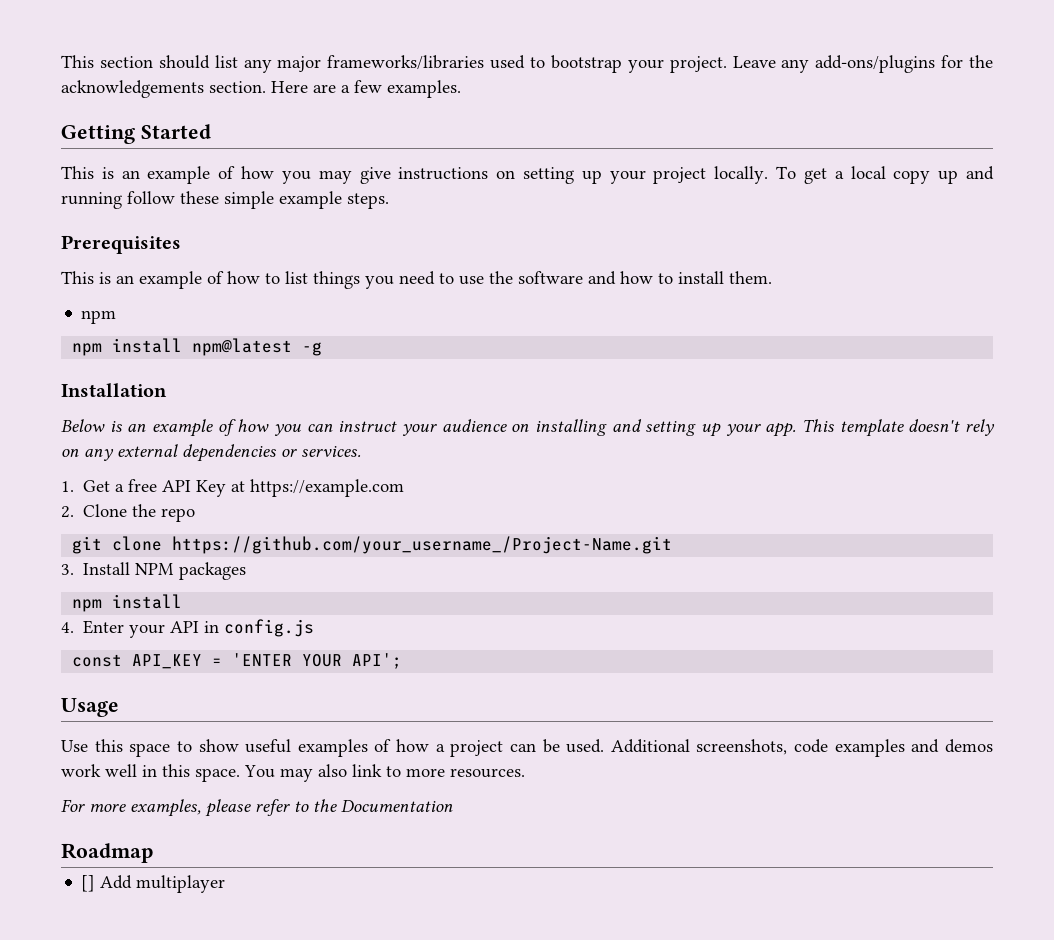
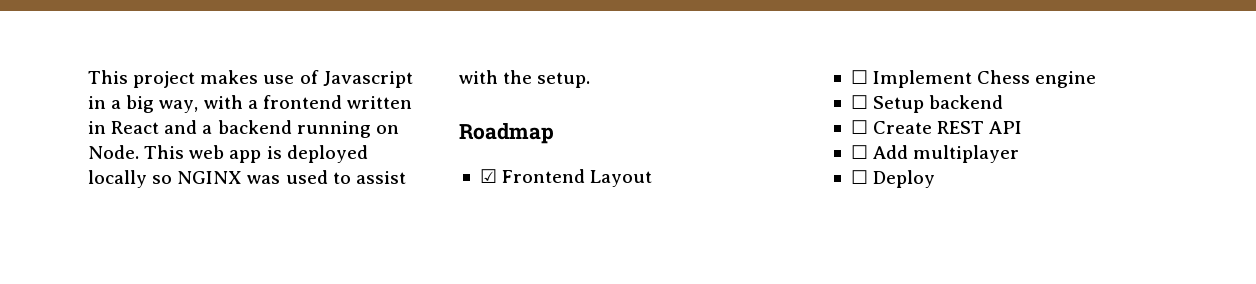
- This section should list any major frameworks/libraries used to bootstrap your project. Leave any add-ons/plugins for the acknowledgements section. Here are a few examples.
- Getting Started
- This is an example of how you may give instructions on setting up your project locally. To get a local copy up and running follow these simple example steps.
- Prerequisites
- This is an example of how to list things you need to use the software and how to install them.
- npm
- npm install npm@latest -g
- Installation
- Below is an example of how you can instruct your audience on installing and setting up your app. This template doesn't rely on any external dependencies or services.
- 1. Get a free API Key at https://example.com
- 2. Clone the repo
- git clone https://github.com/your_username_/Project-Name.git
- 3. Install NPM packages
- npm install
- 4. Enter your API in config.js
- const API_KEY = 'ENTER YOUR API';
- Usage
- Use this space to show useful examples of how a project can be used. Additional screenshots, code examples and demos work well in this space. You may also link to more resources.
- For more examples, please refer to the Documentation
+ This project makes use of Javascript in a big way, with a frontend written in React and a backend running on Node. This web app is deployed locally so NGINX was used to assist with the setup.
  Roadmap
- [] Add multiplayer
+ ☑ Frontend Layout
+ ☐ Implement Chess engine
+ ☐ Setup backend
+ ☐ Create REST API
+ ☐ Add multiplayer
+ ☐ Deploy

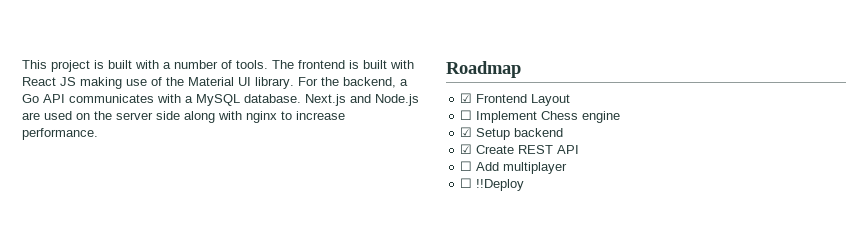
- This project makes use of Javascript in a big way, with a frontend written in React and a backend running on Node. This web app is deployed locally so NGINX was used to assist with the setup.
+ This project is built with a number of tools. The frontend is built with React JS making use of the Material UI library. For the backend, a Go API communicates with a MySQL database. Next.js and Node.js are used on the server side along with nginx to increase performance.
- ☐ Setup backend
+ ☑ Setup backend
- ☐ Create REST API
+ ☑ Create REST API
- ☐ Deploy
+ ☐ !!Deploy

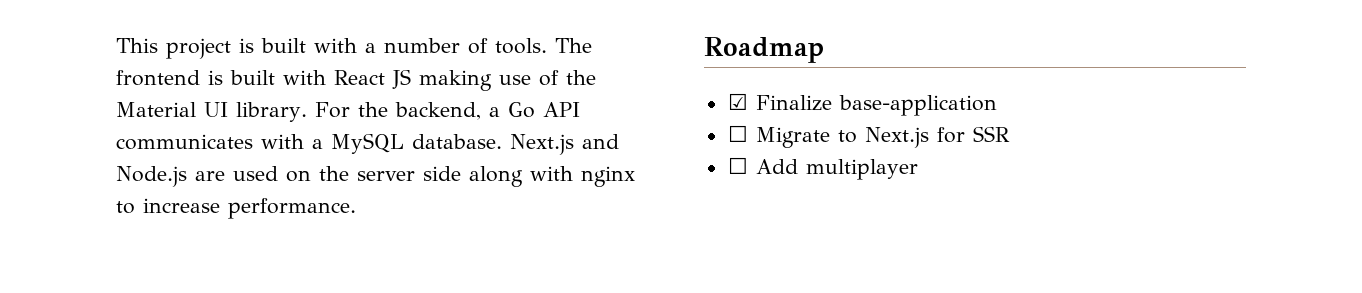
- ☑ Frontend Layout
- ☐ Implement Chess engine
- ☑ Setup backend
- ☑ Create REST API
+ ☑ Finalize base-application
+ ☐ Migrate to Next.js for SSR
- ☐ !!Deploy

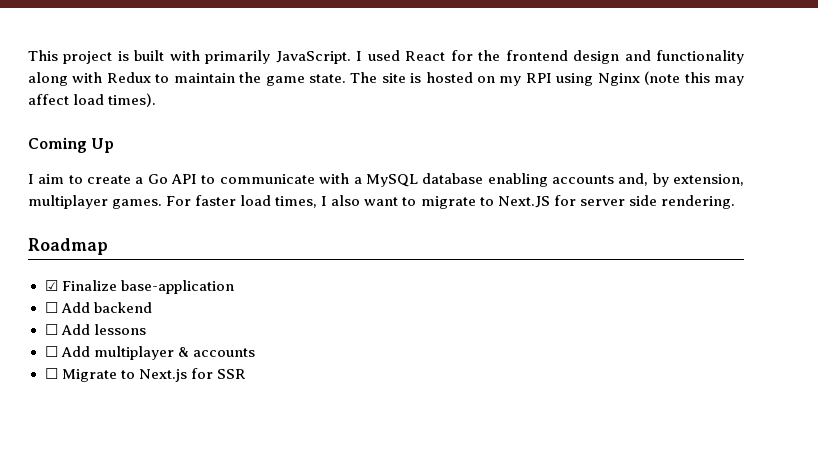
- This project is built with a number of tools. The frontend is built with React JS making use of the Material UI library. For the backend, a Go API communicates with a MySQL database. Next.js and Node.js are used on the server side along with nginx to increase performance.
+ This project is built with primarily JavaScript. I used React for the frontend design and functionality along with Redux to maintain the game state. The site is hosted on my RPI using Nginx (note this may affect load times).
+ Coming Up
+ I aim to create a Go API to communicate with a MySQL database enabling accounts and, by extension, multiplayer games. For faster load times, I also want to migrate to Next.JS for server side rendering.
  Roadmap
  ☑ Finalize base-application
+ ☐ Add backend
+ ☐ Add lessons
+ ☐ Add multiplayer & accounts
- ☐ Add multiplayer

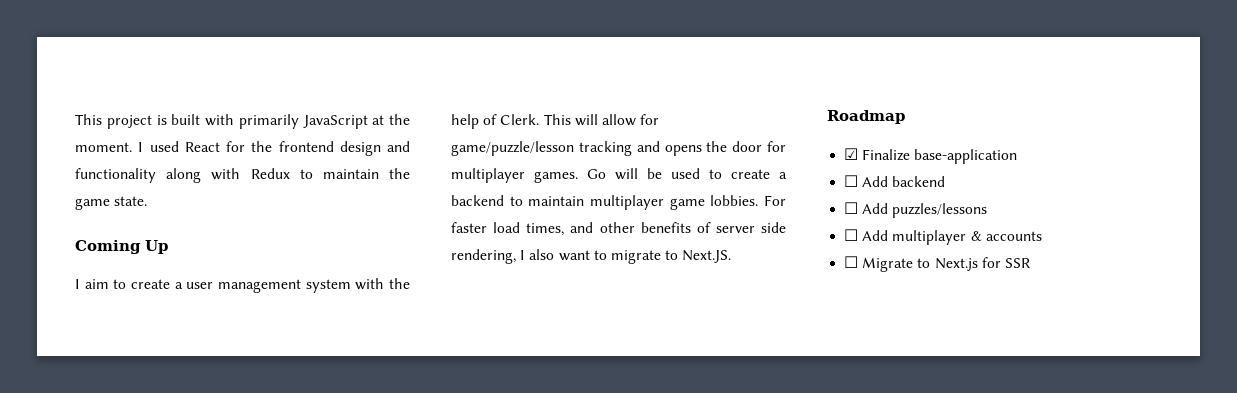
- This project is built with primarily JavaScript.
+ This project is built with primarily JavaScript at the moment.
- The site is hosted on my RPI using Nginx (note this may affect load times).
- I aim to create a Go API to communicate with a MySQL database enabling accounts and, by extension, multiplayer games. For faster load times, I also want to migrate to Next.JS for server side rendering.
+ I aim to create a user management system with the help of Clerk. This will allow for game/puzzle/lesson tracking and opens the door for multiplayer games. Go will be used to create a backend to maintain multiplayer game lobbies. For faster load times, and other benefits of server side rendering, I also want to migrate to Next.JS.
- ☐ Add lessons
+ ☐ Add puzzles/lessons

